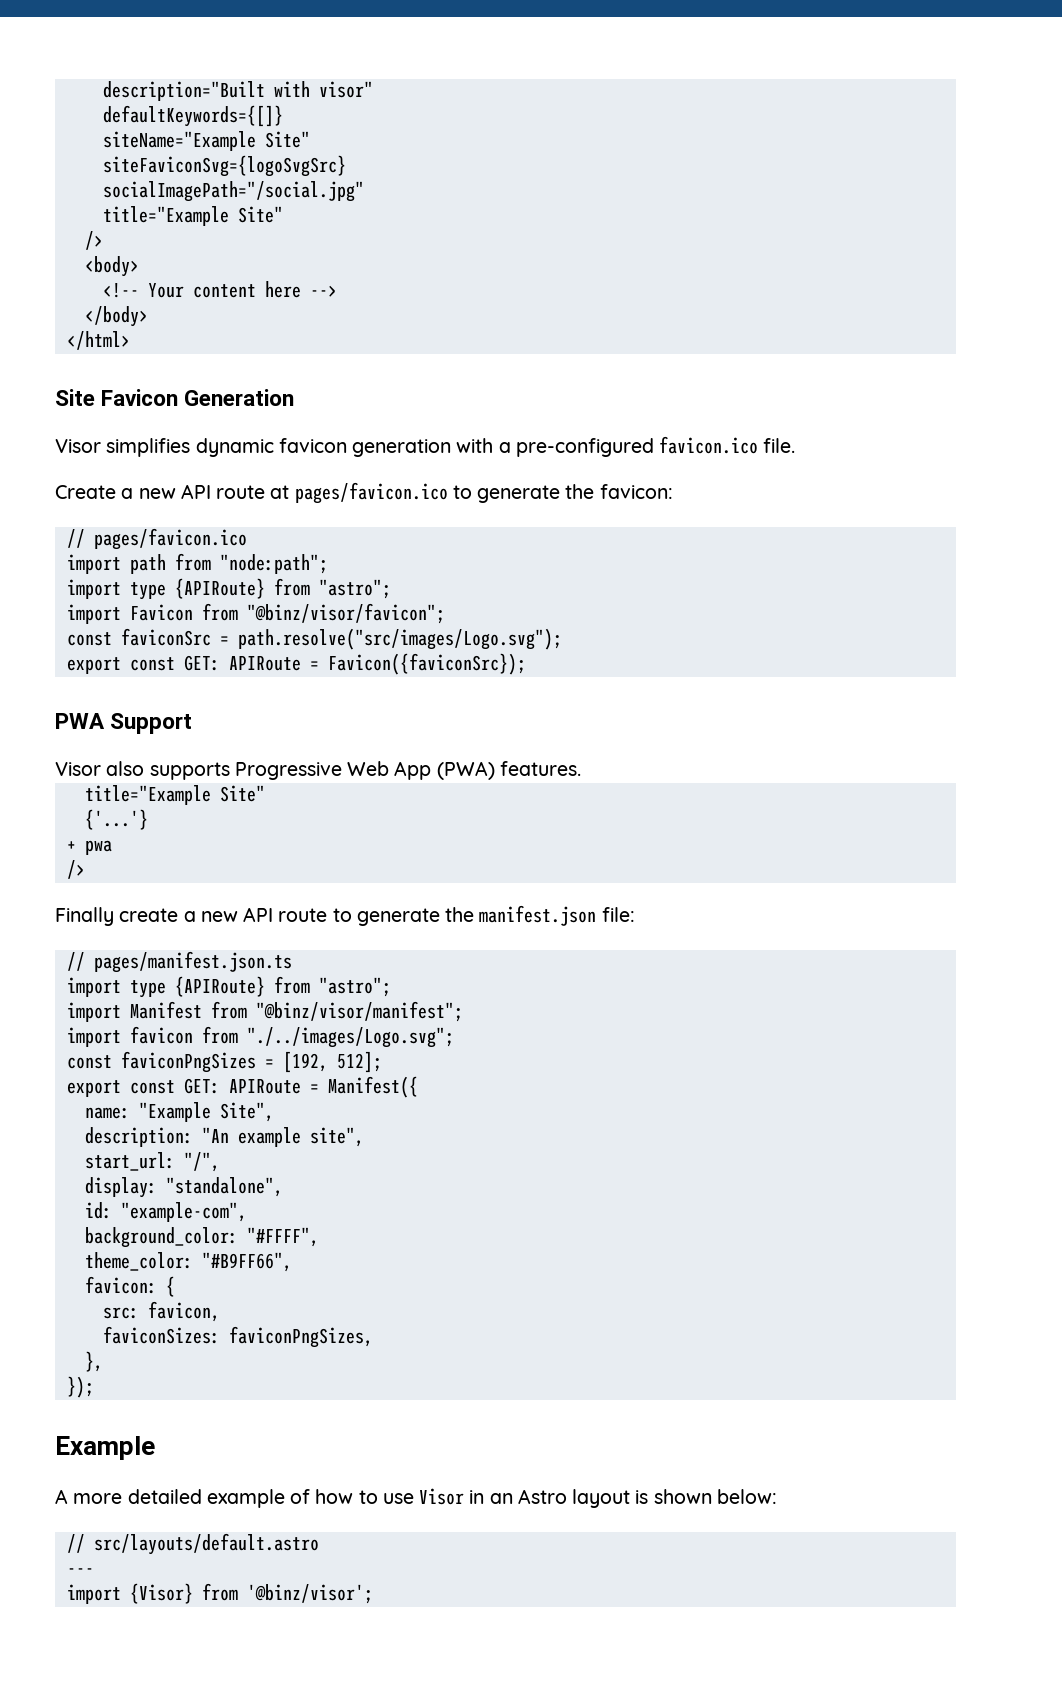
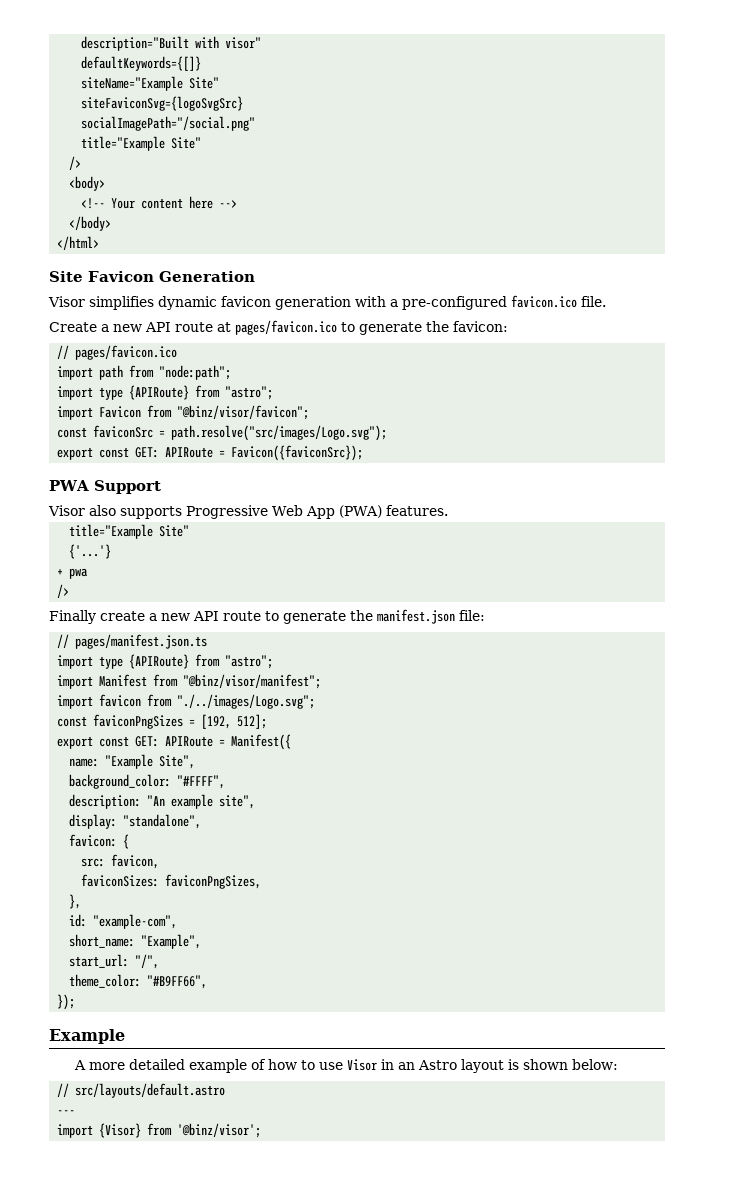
- socialImagePath="/social.jpg"
+ socialImagePath="/social.png"
+ background_color: "#FFFF",
- start_url: "/",
- id: "example-com",
- background_color: "#FFFF",
- theme_color: "#B9FF66",
+ id: "example-com",
+ short_name: "Example",
+ start_url: "/",
+ theme_color: "#B9FF66",

